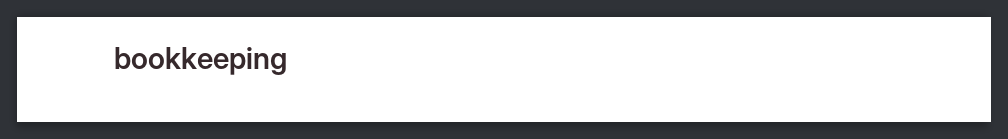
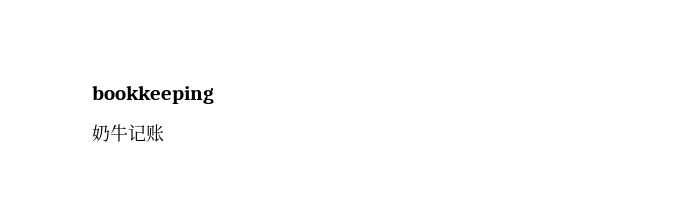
+ 奶牛记账

